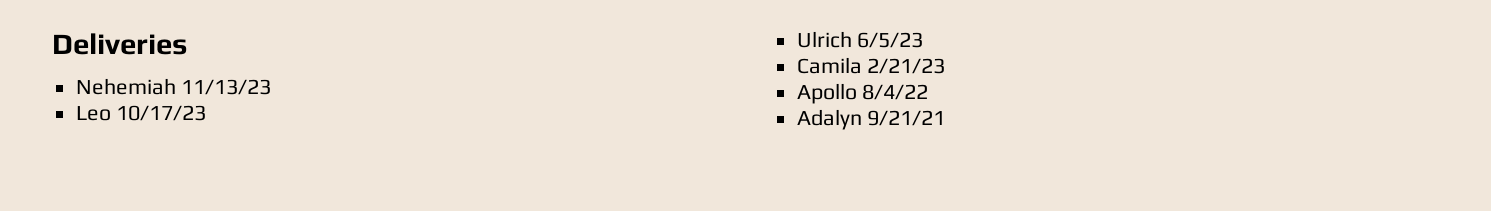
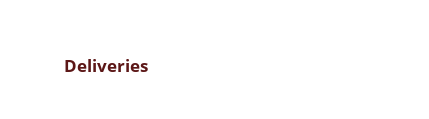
- Nehemiah 11/13/23
- Leo 10/17/23
- Ulrich 6/5/23
- Camila 2/21/23
- Apollo 8/4/22
- Adalyn 9/21/21

